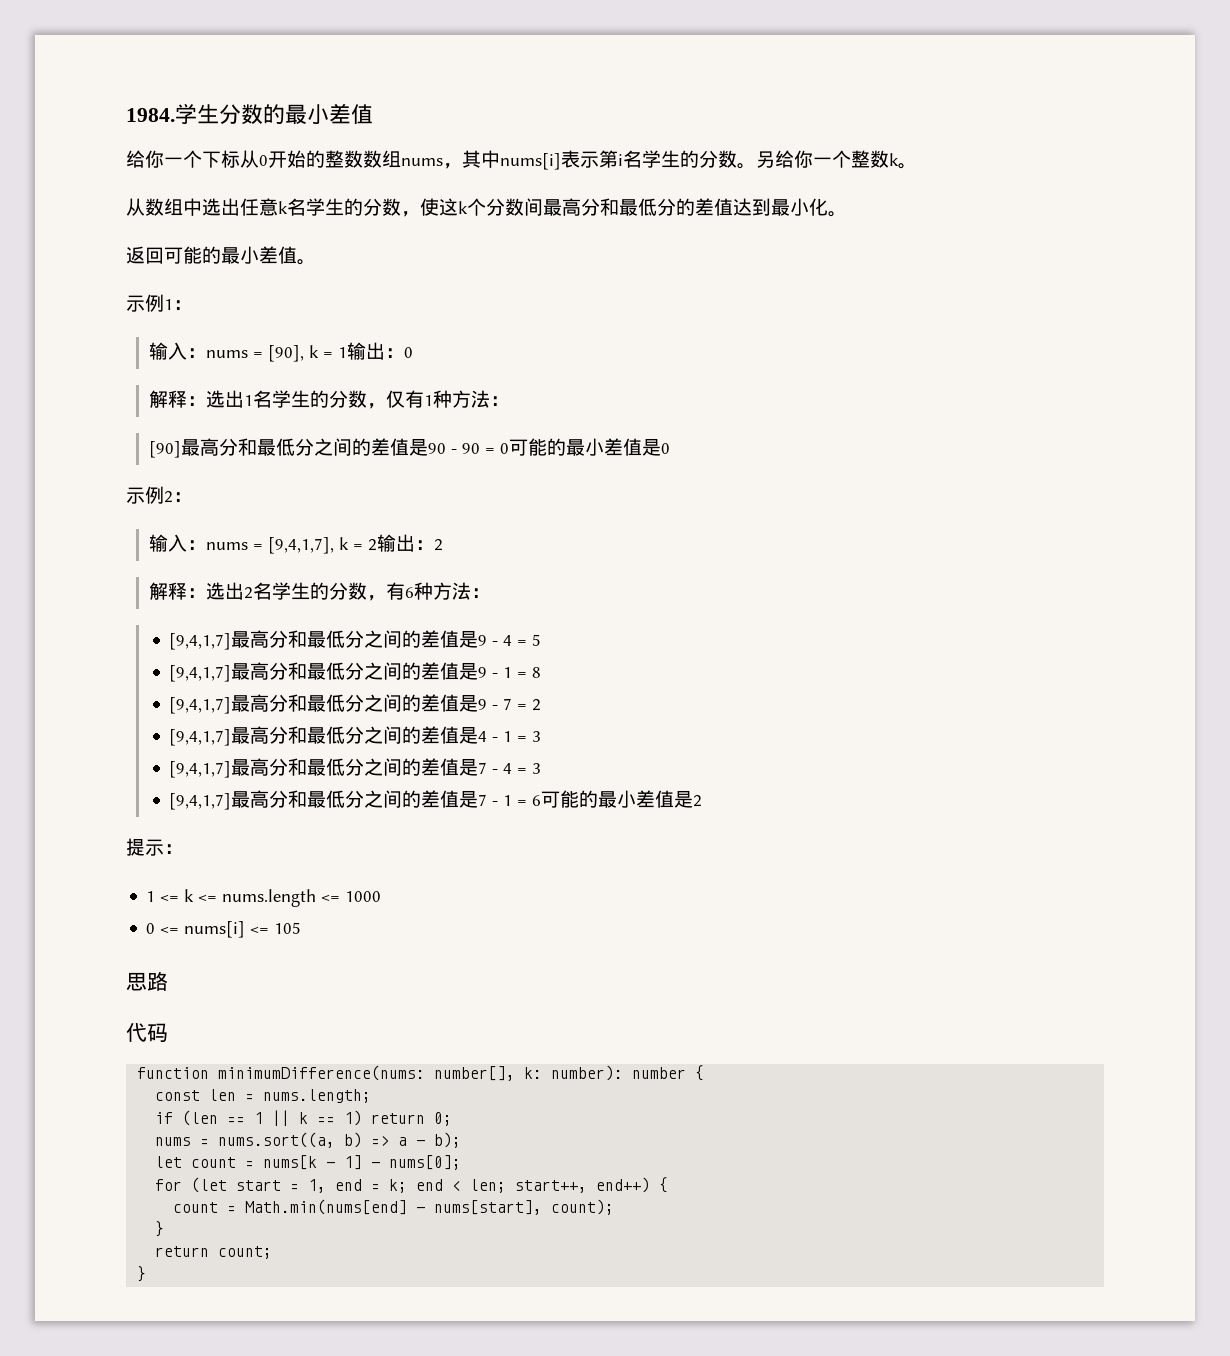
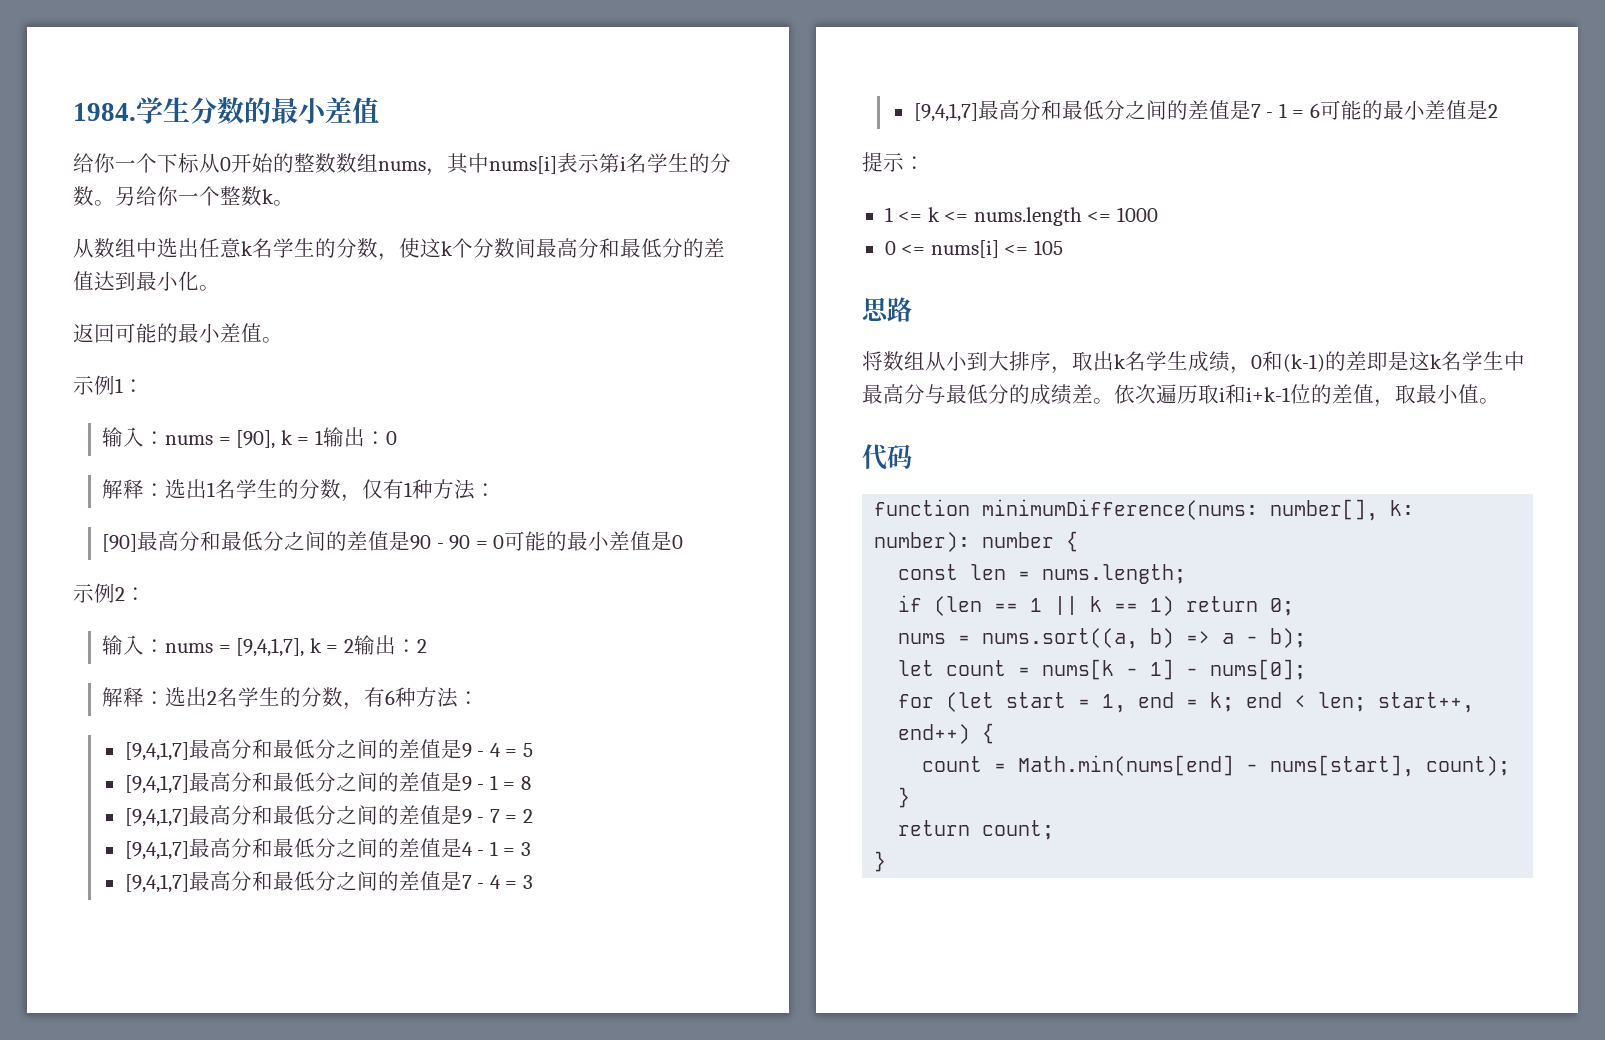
+ 将数组从小到大排序，取出k名学生成绩，0和(k-1)的差即是这k名学生中最高分与最低分的成绩差。依次遍历取i和i+k-1位的差值，取最小值。

